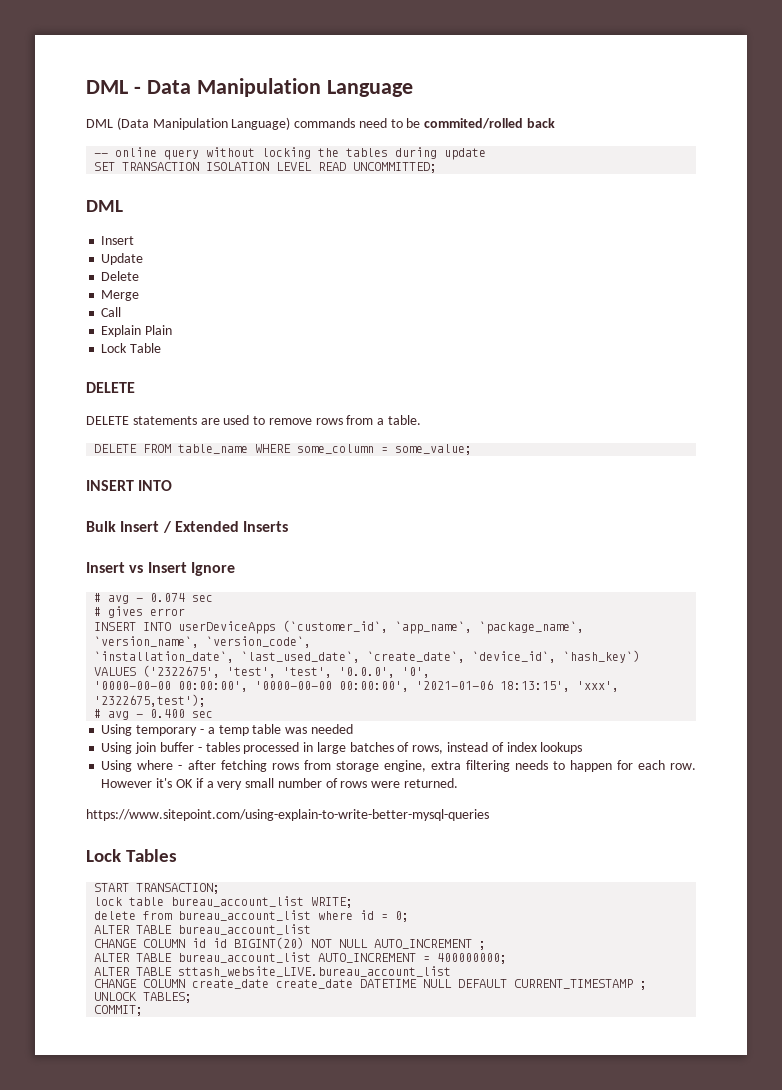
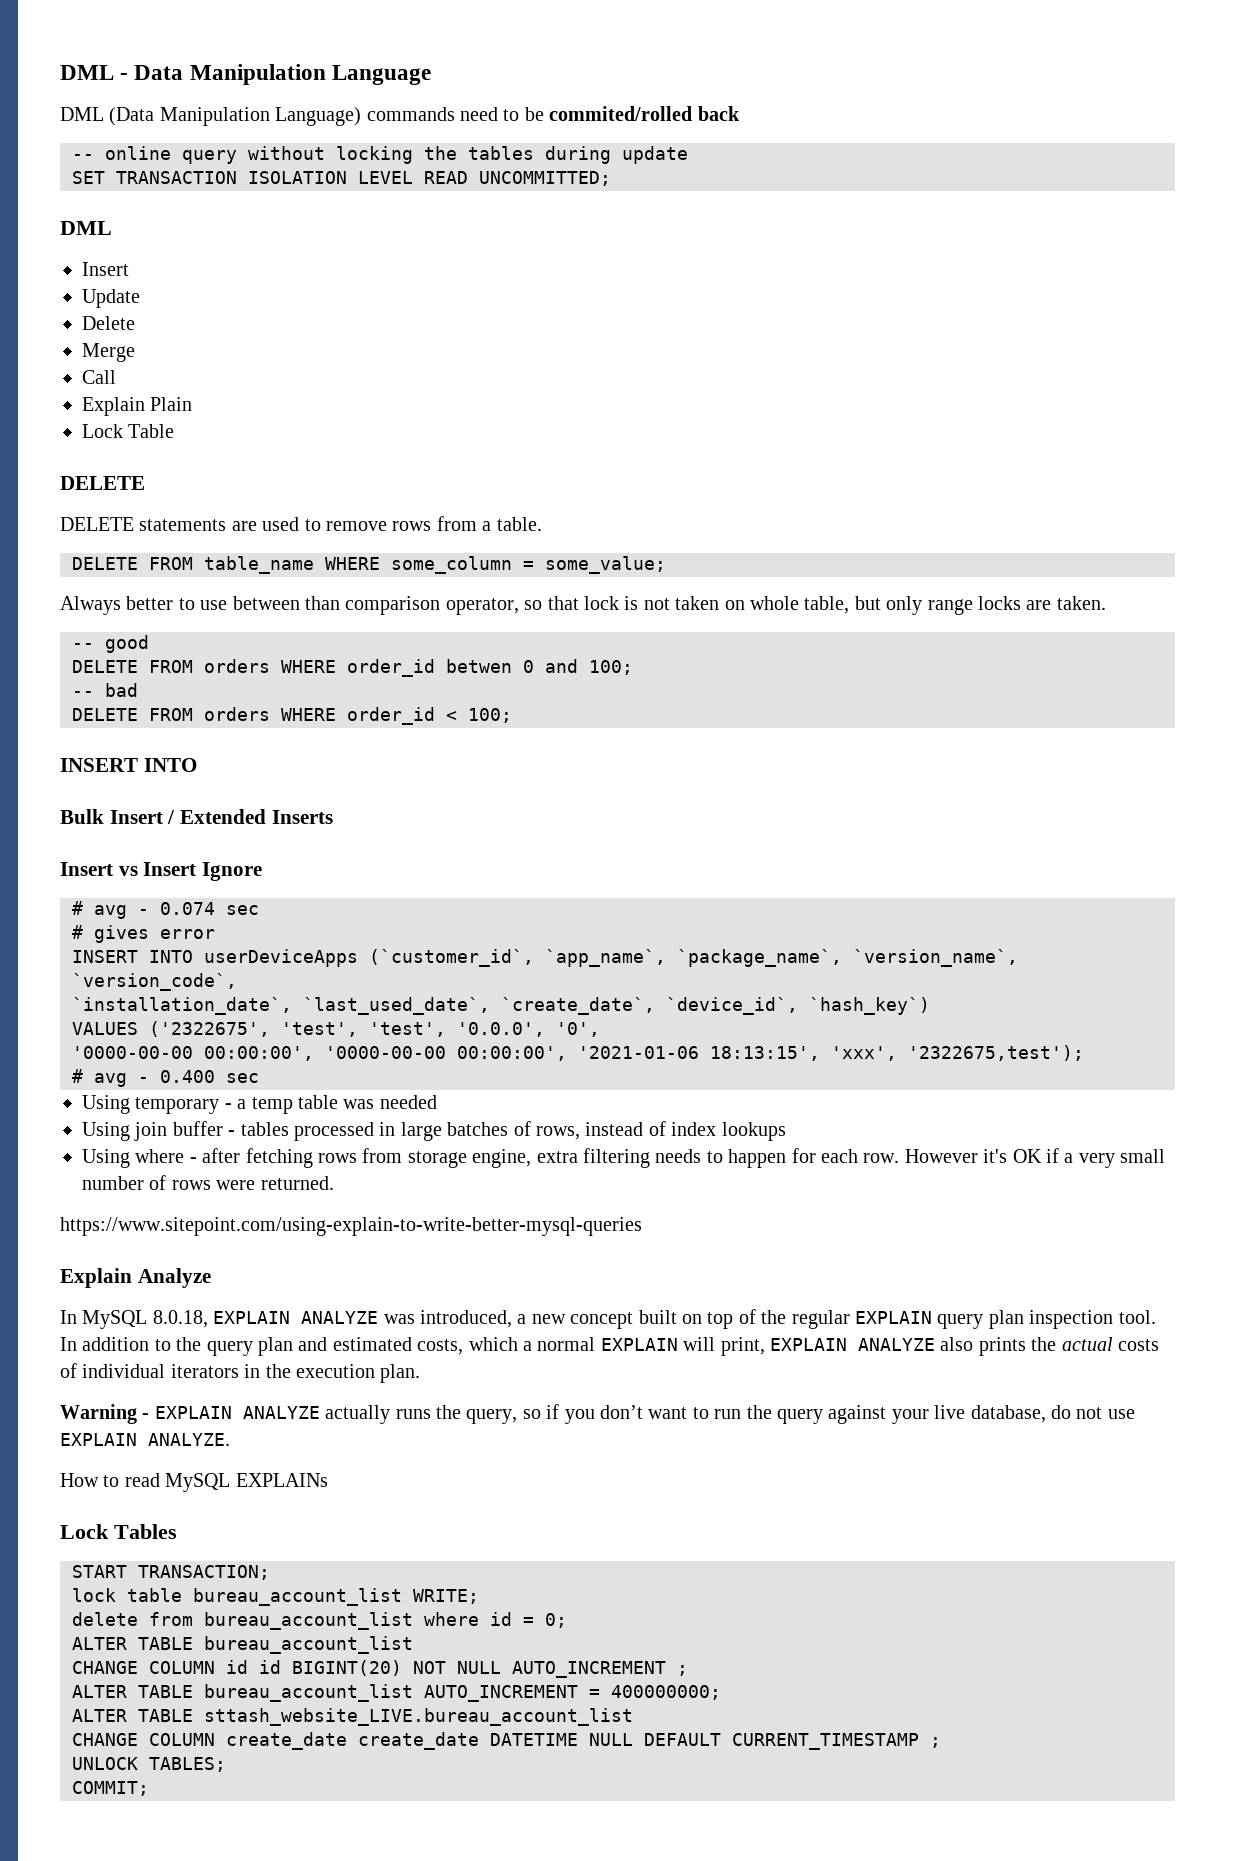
+ Always better to use between than comparison operator, so that lock is not taken on whole table, but only range locks are taken.
+ -- good
+ DELETE FROM orders WHERE order_id betwen 0 and 100;
+ -- bad
+ DELETE FROM orders WHERE order_id < 100;
+ Explain Analyze
+ In MySQL 8.0.18, EXPLAIN ANALYZE was introduced, a new concept built on top of the regular EXPLAIN query plan inspection tool. In addition to the query plan and estimated costs, which a normal EXPLAIN will print, EXPLAIN ANALYZE also prints the actual costs of individual iterators in the execution plan.
+ Warning - EXPLAIN ANALYZE actually runs the query, so if you don’t want to run the query against your live database, do not use EXPLAIN ANALYZE.
+ How to read MySQL EXPLAINs

